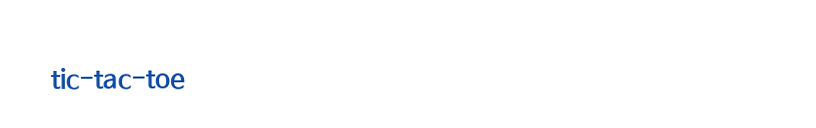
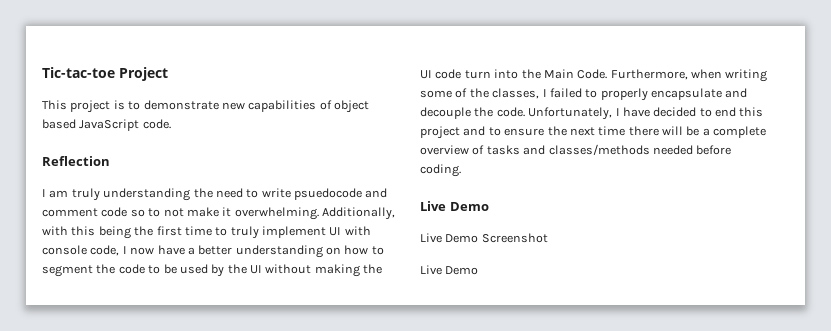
- tic-tac-toe
+ Tic-tac-toe Project
+ This project is to demonstrate new capabilities of object based JavaScript code.
+ Reflection
+ I am truly understanding the need to write psuedocode and comment code so to not make it overwhelming. Additionally, with this being the first time to truly implement UI with console code, I now have a better understanding on how to segment the code to be used by the UI without making the UI code turn into the Main Code. Furthermore, when writing some of the classes, I failed to properly encapsulate and decouple the code. Unfortunately, I have decided to end this project and to ensure the next time there will be a complete overview of tasks and classes/methods needed before coding.
+ Live Demo
+ Live Demo Screenshot
+ Live Demo

